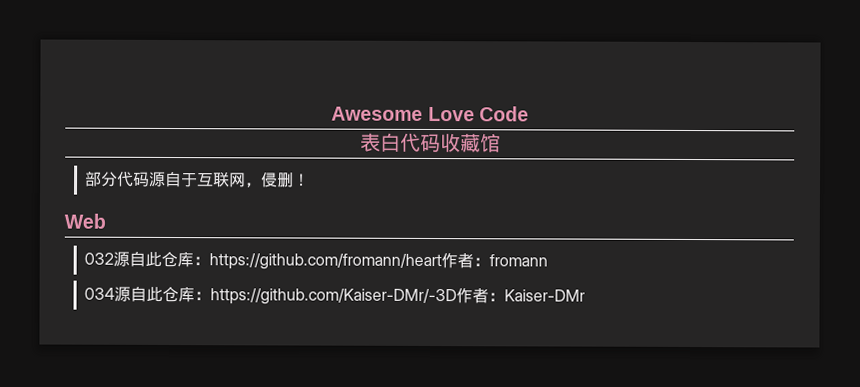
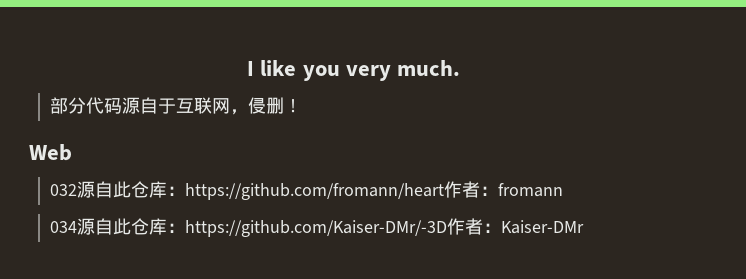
- Awesome Love Code
- 表白代码收藏馆
+ I like you very much.

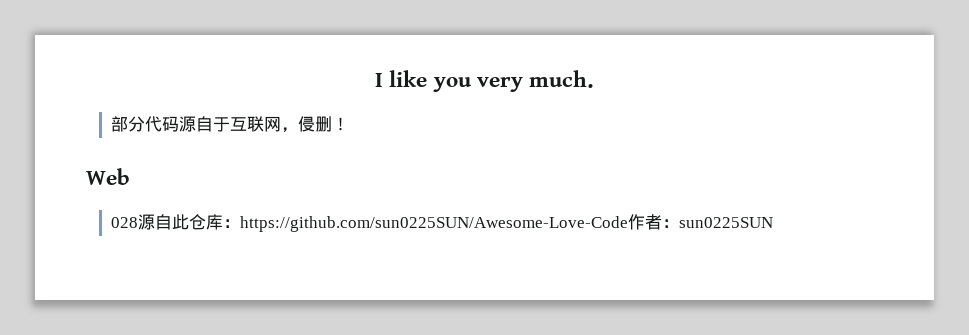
- 032源自此仓库：https://github.com/fromann/heart作者：fromann
- 034源自此仓库：https://github.com/Kaiser-DMr/-3D作者：Kaiser-DMr
+ 028源自此仓库：https://github.com/sun0225SUN/Awesome-Love-Code作者：sun0225SUN

